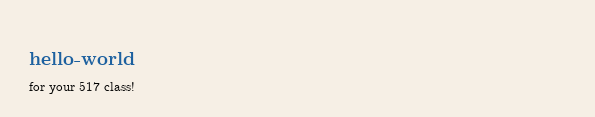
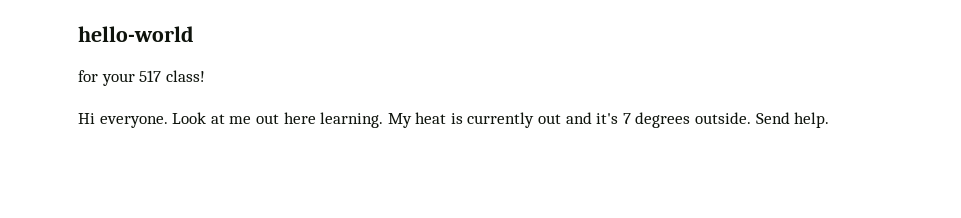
+ Hi everyone. Look at me out here learning. My heat is currently out and it's 7 degrees outside. Send help.

